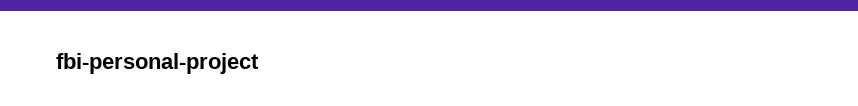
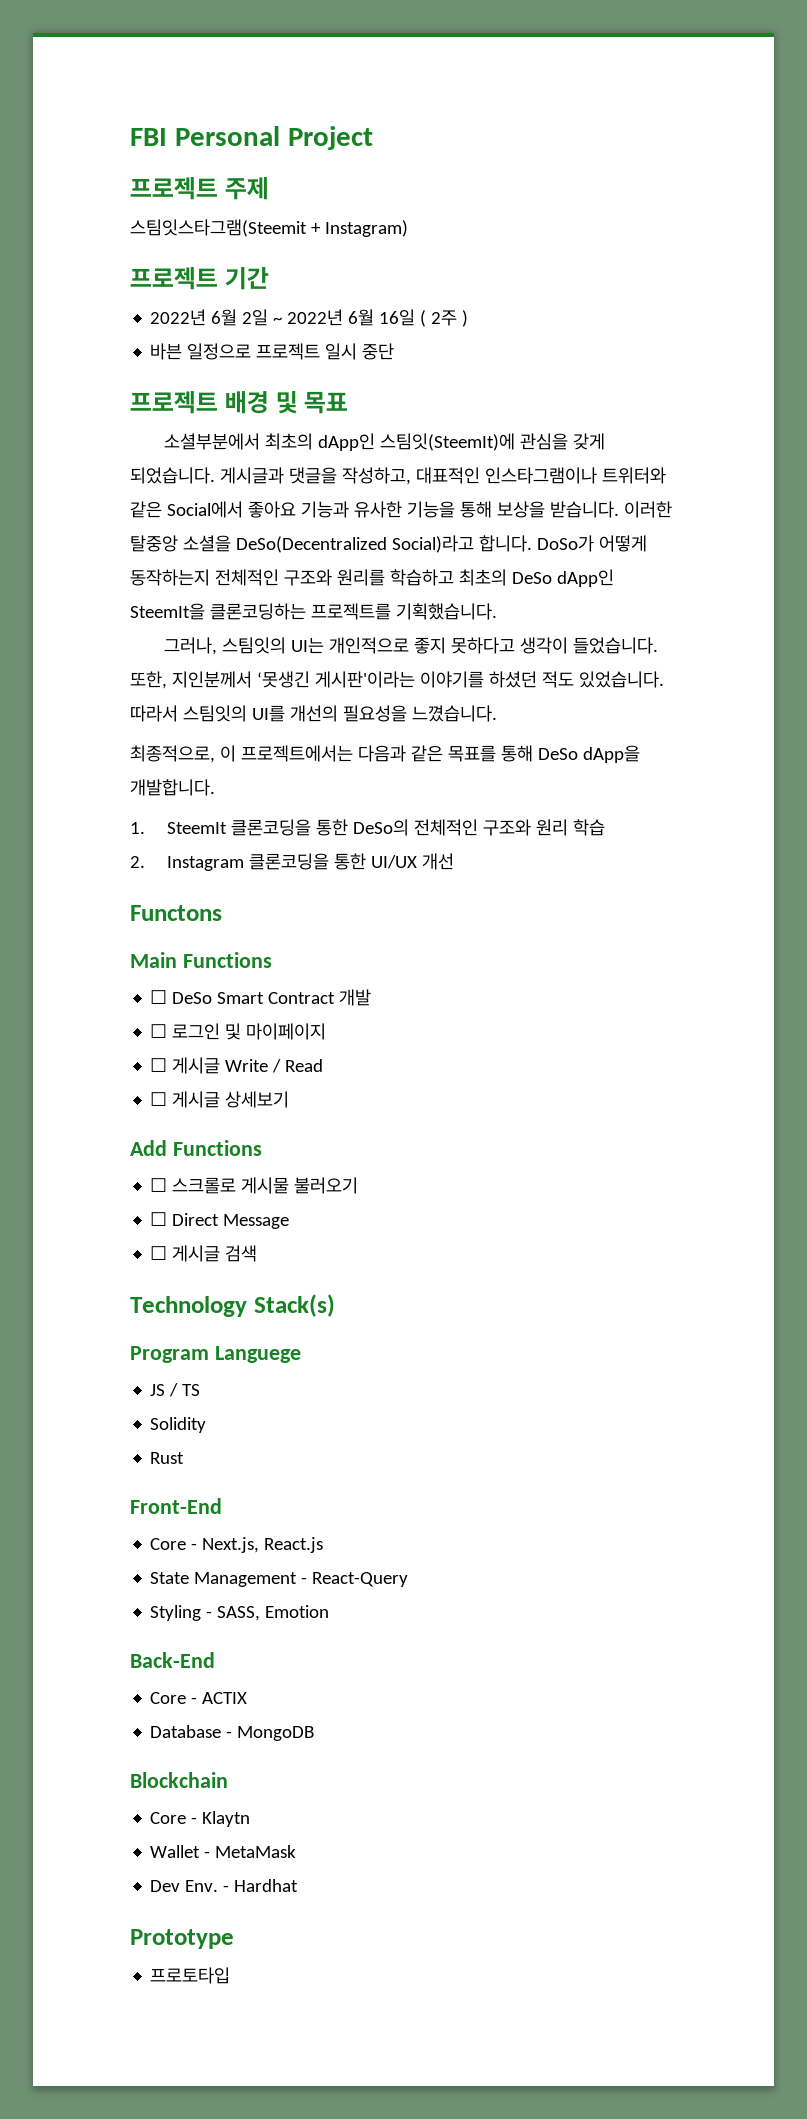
- fbi-personal-project
+ FBI Personal Project
+ 프로젝트 주제
+ 스팀잇스타그램(Steemit + Instagram)
+ 프로젝트 기간
+ 2022년 6월 2일 ~ 2022년 6월 16일 ( 2주 )
+ 바븐 일정으로 프로젝트 일시 중단
+ 프로젝트 배경 및 목표
+ 소셜부분에서 최초의 dApp인 스팀잇(SteemIt)에 관심을 갖게 되었습니다. 게시글과 댓글을 작성하고, 대표적인 인스타그램이나 트위터와 같은 Social에서 좋아요 기능과 유사한 기능을 통해 보상을 받습니다. 이러한 탈중앙 소셜을 DeSo(Decentralized Social)라고 합니다. DoSo가 어떻게 동작하는지 전체적인 구조와 원리를 학습하고 최초의 DeSo dApp인 SteemIt을 클론코딩하는 프로젝트를 기획했습니다.
+ 그러나, 스팀잇의 UI는 개인적으로 좋지 못하다고 생각이 들었습니다. 또한, 지인분께서 ‘못생긴 게시판'이라는 이야기를 하셨던 적도 있었습니다. 따라서 스팀잇의 UI를 개선의 필요성을 느꼈습니다.
+ 최종적으로, 이 프로젝트에서는 다음과 같은 목표를 통해 DeSo dApp을 개발합니다.
+ 1. SteemIt 클론코딩을 통한 DeSo의 전체적인 구조와 원리 학습
+ 2. Instagram 클론코딩을 통한 UI/UX 개선
+ Functons
+ Main Functions
+ ☐ DeSo Smart Contract 개발
+ ☐ 로그인 및 마이페이지
+ ☐ 게시글 Write / Read
+ ☐ 게시글 상세보기
+ Add Functions
+ ☐ 스크롤로 게시물 불러오기
+ ☐ Direct Message
+ ☐ 게시글 검색
+ Technology Stack(s)
+ Program Languege
+ JS / TS
+ Solidity
+ Rust
+ Front-End
+ Core - Next.js, React.js
+ State Management - React-Query
+ Styling - SASS, Emotion
+ Back-End
+ Core - ACTIX
+ Database - MongoDB
+ Blockchain
+ Core - Klaytn
+ Wallet - MetaMask
+ Dev Env. - Hardhat
+ Prototype
+ 프로토타입

